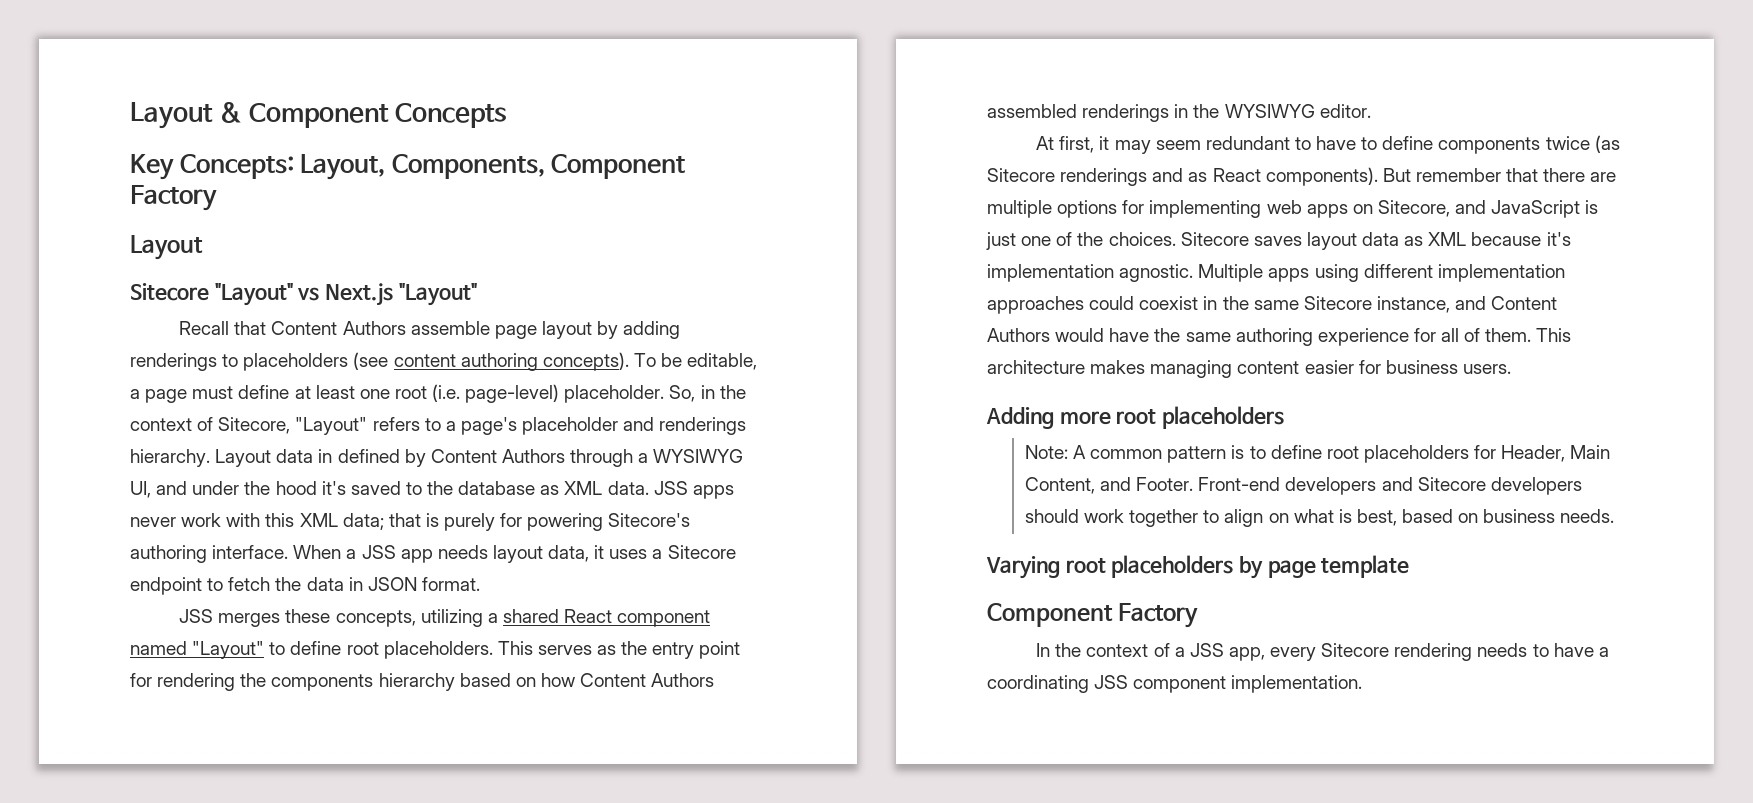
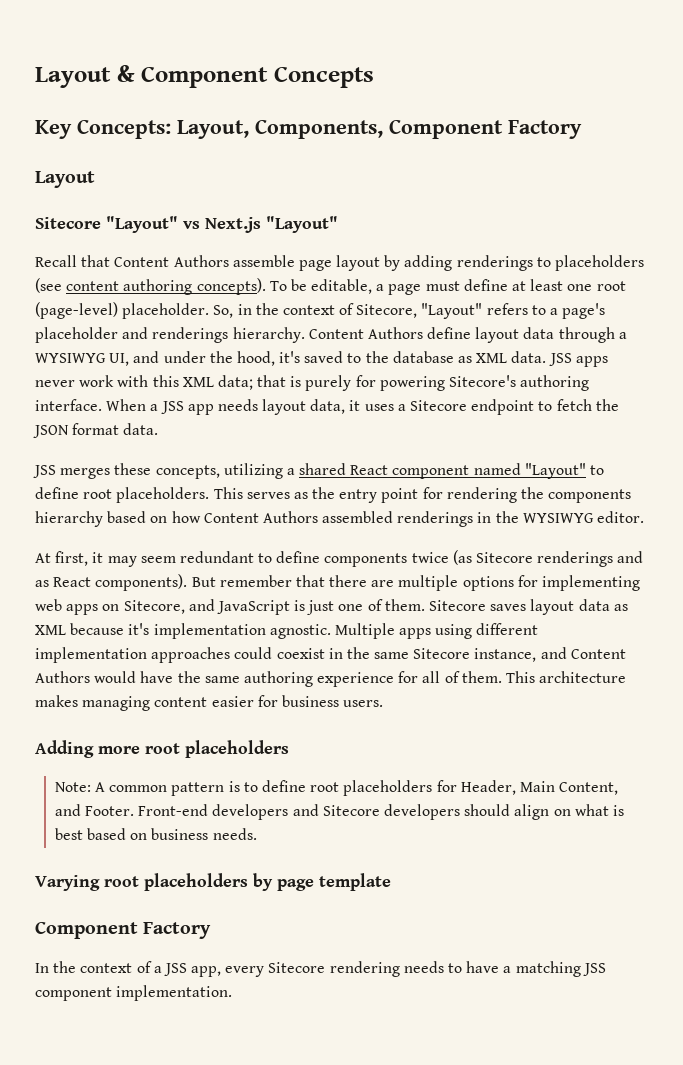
- To be editable, a page must define at least one root (i.e. page-level) placeholder.
+ To be editable, a page must define at least one root (page-level) placeholder.
- Layout data in defined by Content Authors through a WYSIWYG UI, and under the hood it's saved to the database as XML data.
+ Content Authors define layout data through a WYSIWYG UI, and under the hood, it's saved to the database as XML data.
- When a JSS app needs layout data, it uses a Sitecore endpoint to fetch the data in JSON format.
+ When a JSS app needs layout data, it uses a Sitecore endpoint to fetch the JSON format data.
- At first, it may seem redundant to have to define components twice (as Sitecore renderings and as React components).
+ At first, it may seem redundant to define components twice (as Sitecore renderings and as React components).
- But remember that there are multiple options for implementing web apps on Sitecore, and JavaScript is just one of the choices.
+ But remember that there are multiple options for implementing web apps on Sitecore, and JavaScript is just one of them.
- Front-end developers and Sitecore developers should work together to align on what is best, based on business needs.
+ Front-end developers and Sitecore developers should align on what is best based on business needs.
- In the context of a JSS app, every Sitecore rendering needs to have a coordinating JSS component implementation.
+ In the context of a JSS app, every Sitecore rendering needs to have a matching JSS component implementation.

